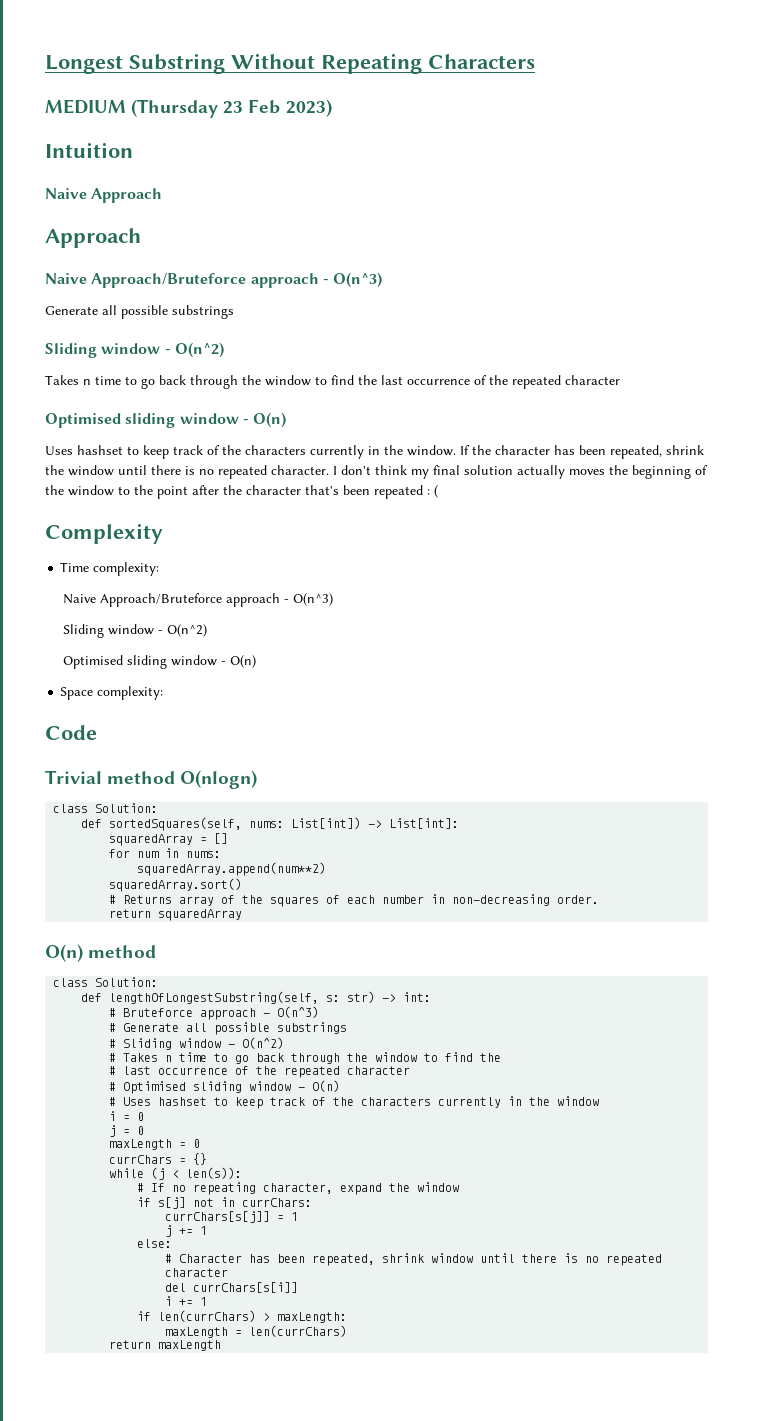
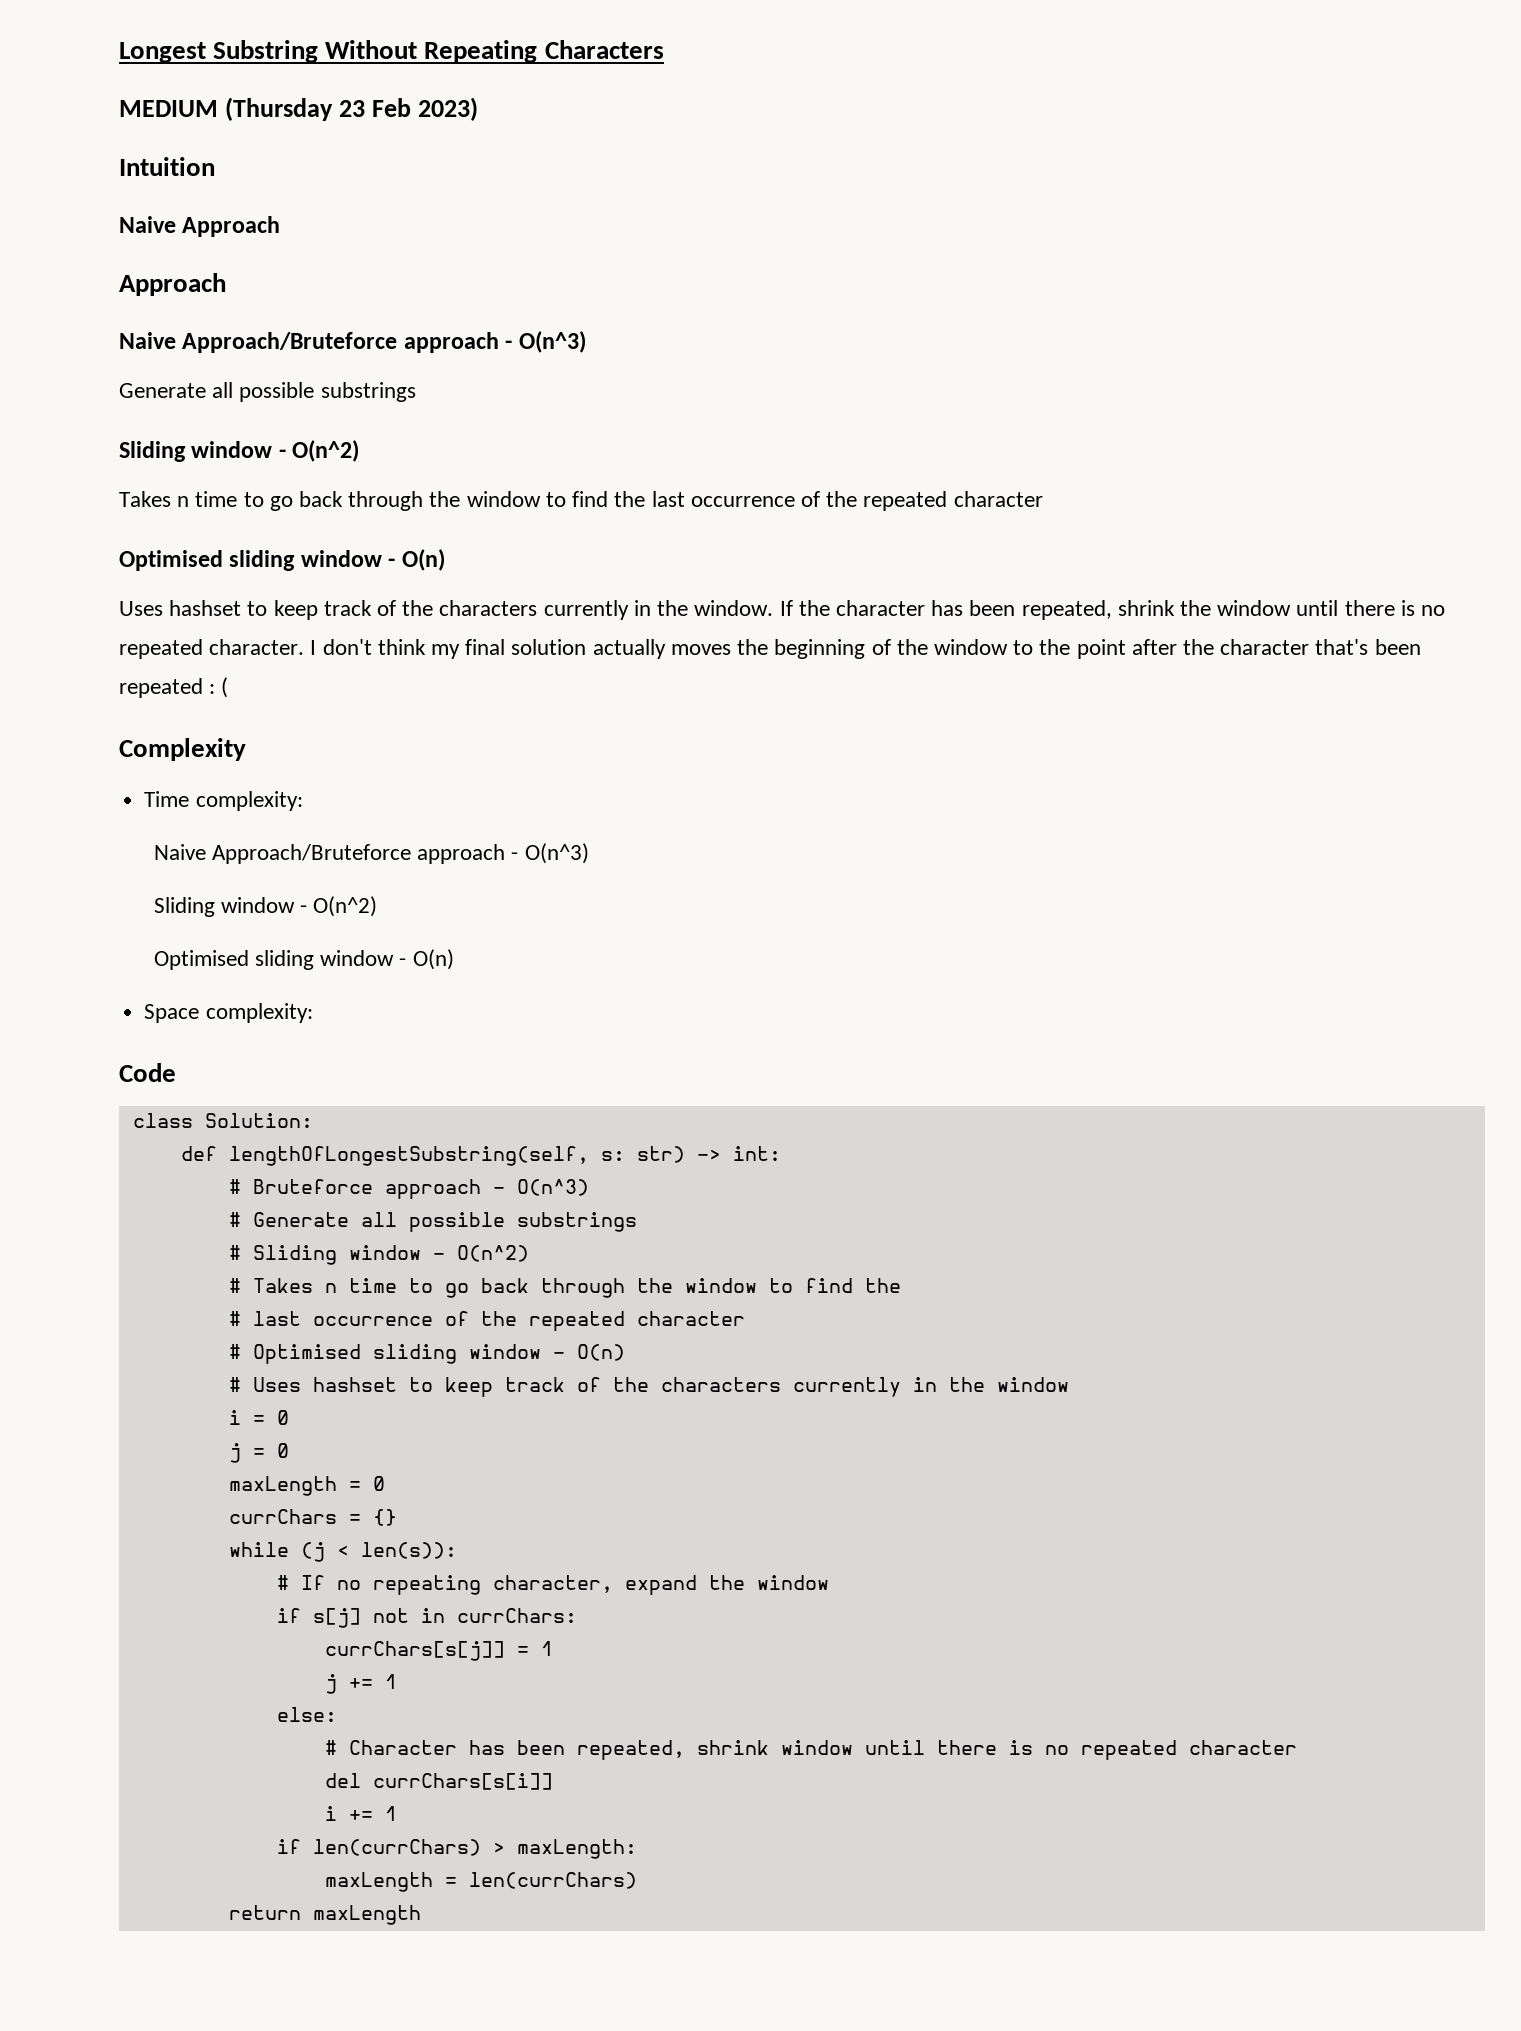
- Trivial method O(nlogn)
- class Solution:
- def sortedSquares(self, nums: List[int]) -> List[int]:
- squaredArray = []
- for num in nums:
- squaredArray.append(num**2)
- squaredArray.sort()
- # Returns array of the squares of each number in non-decreasing order.
- return squaredArray
- O(n) method

